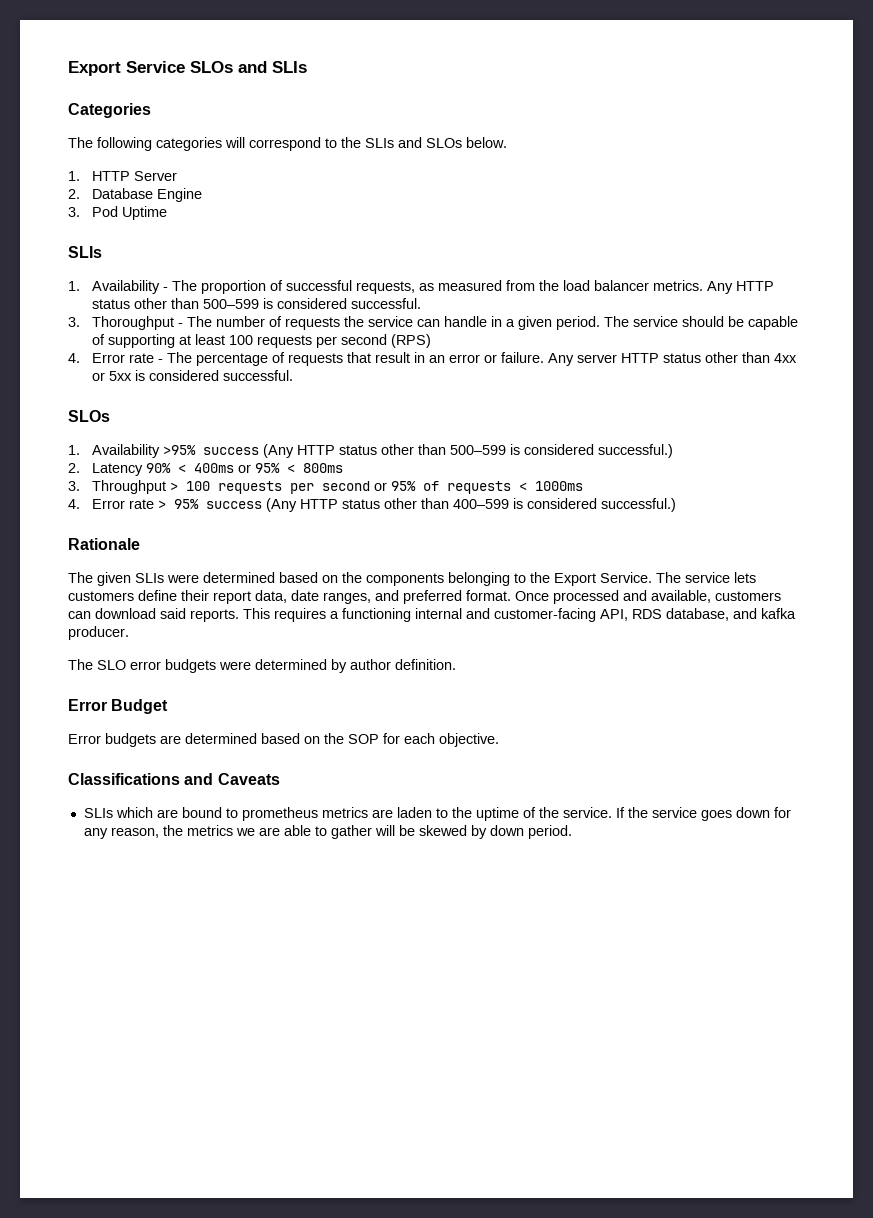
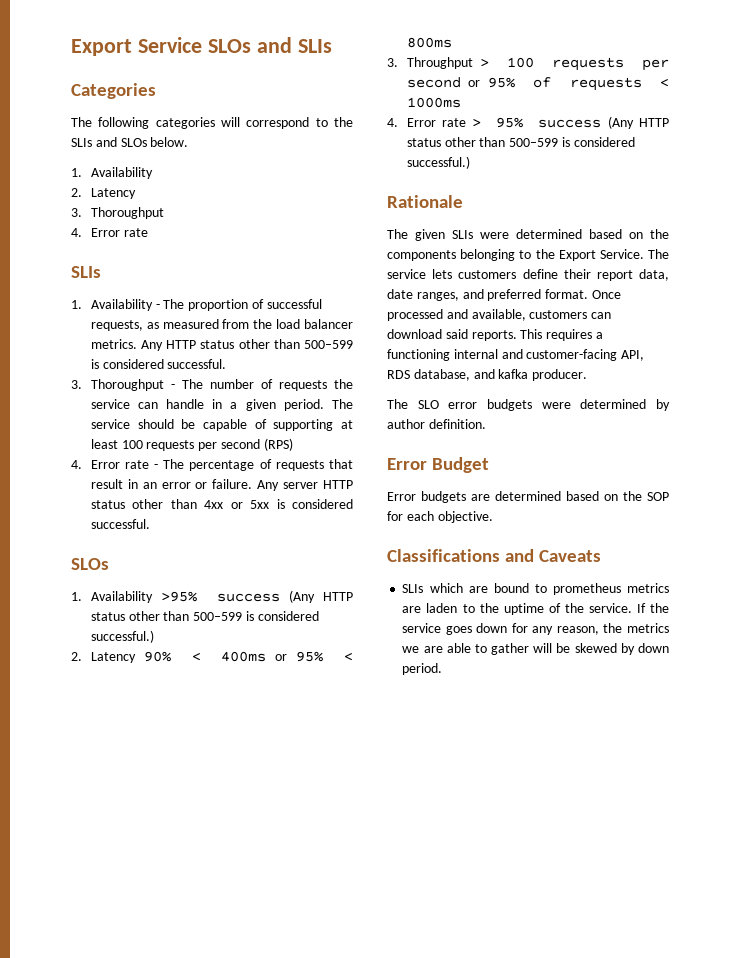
  The following categories will correspond to the SLIs and SLOs below.
- 1. HTTP Server
- 2. Database Engine
- 3. Pod Uptime
+ 1. Availability
+ 2. Latency
+ 3. Thoroughput
+ 4. Error rate
- 4. Error rate > 95% success (Any HTTP status other than 400–599 is considered successful.)
+ 4. Error rate > 95% success (Any HTTP status other than 500–599 is considered successful.)

